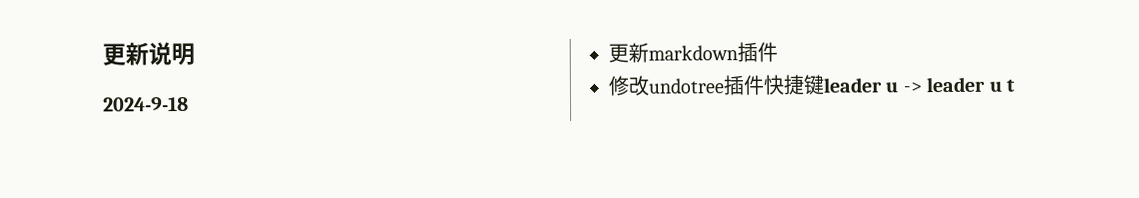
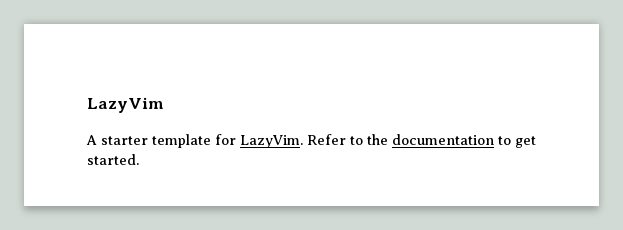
- 更新说明
- 2024-9-18
- 更新markdown插件
- 修改undotree插件快捷键leader u -> leader u t
+ LazyVim
+ A starter template for LazyVim. Refer to the documentation to get started.

